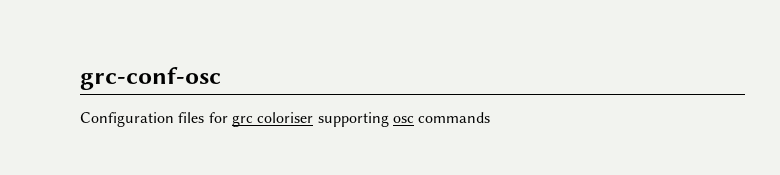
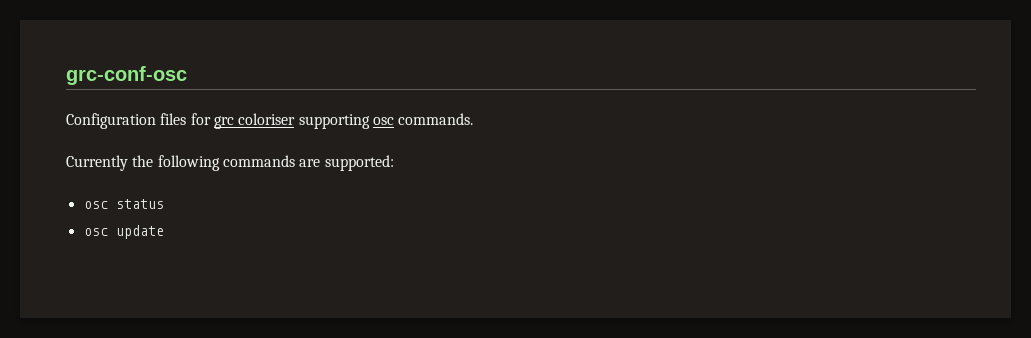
- Configuration files for grc coloriser supporting osc commands
+ Configuration files for grc coloriser supporting osc commands.
+ Currently the following commands are supported:
+ osc status
+ osc update

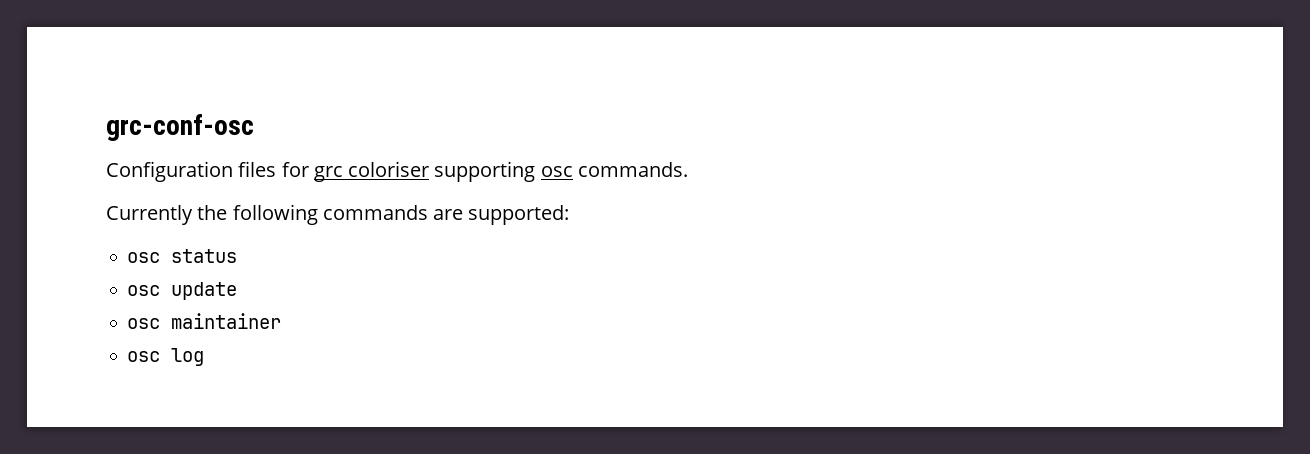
+ osc maintainer
+ osc log

